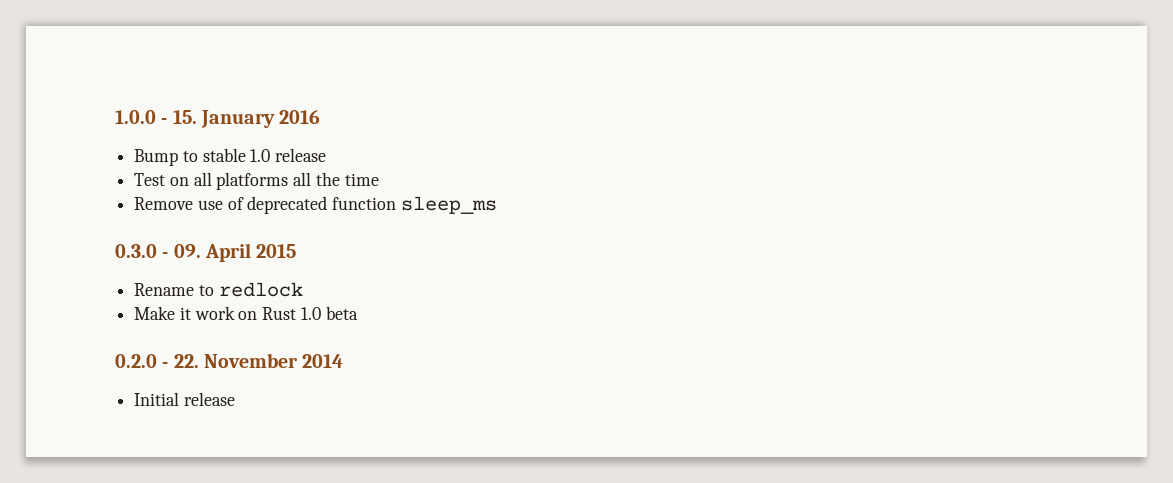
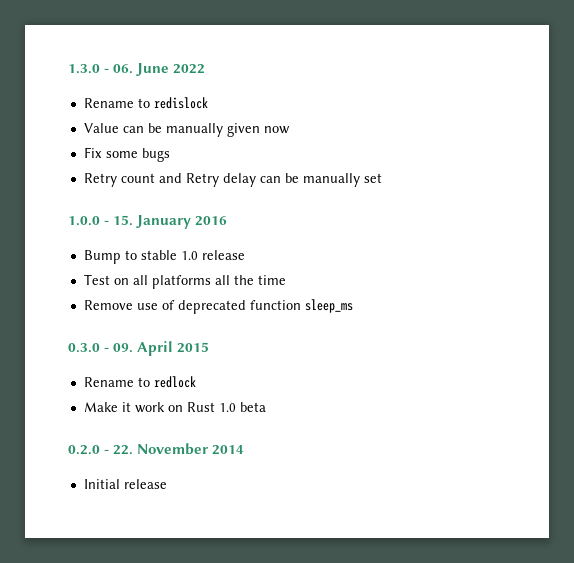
+ 1.3.0 - 06. June 2022
+ Rename to redislock
+ Value can be manually given now
+ Fix some bugs
+ Retry count and Retry delay can be manually set

